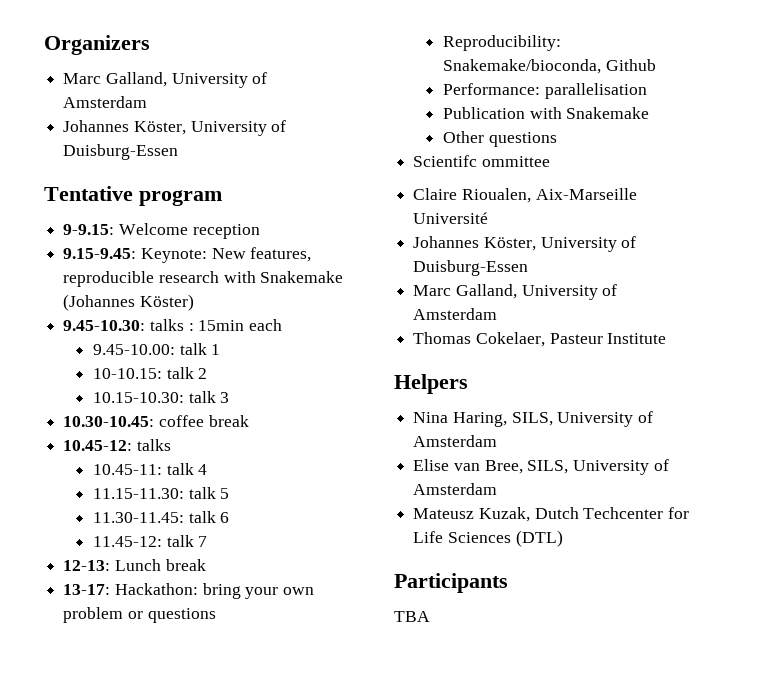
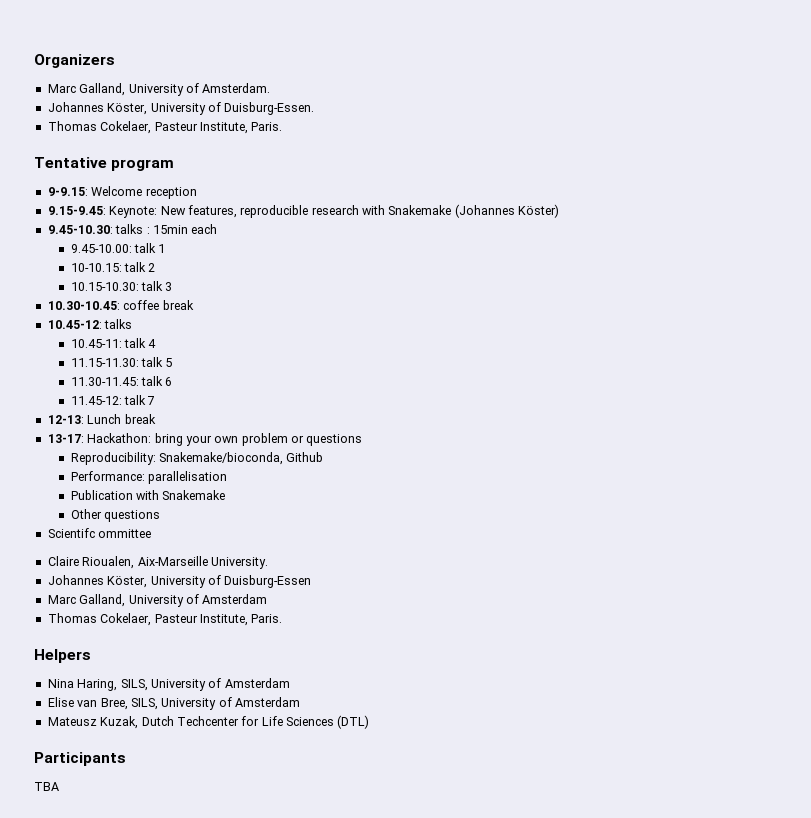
  Organizers
- Marc Galland, University of Amsterdam
- Johannes Köster, University of Duisburg-Essen
+ Marc Galland, University of Amsterdam.
+ Johannes Köster, University of Duisburg-Essen.
+ Thomas Cokelaer, Pasteur Institute, Paris.
- Claire Rioualen, Aix-Marseille Université
+ Claire Rioualen, Aix-Marseille University.
  Johannes Köster, University of Duisburg-Essen
  Marc Galland, University of Amsterdam
- Thomas Cokelaer, Pasteur Institute
+ Thomas Cokelaer, Pasteur Institute, Paris.

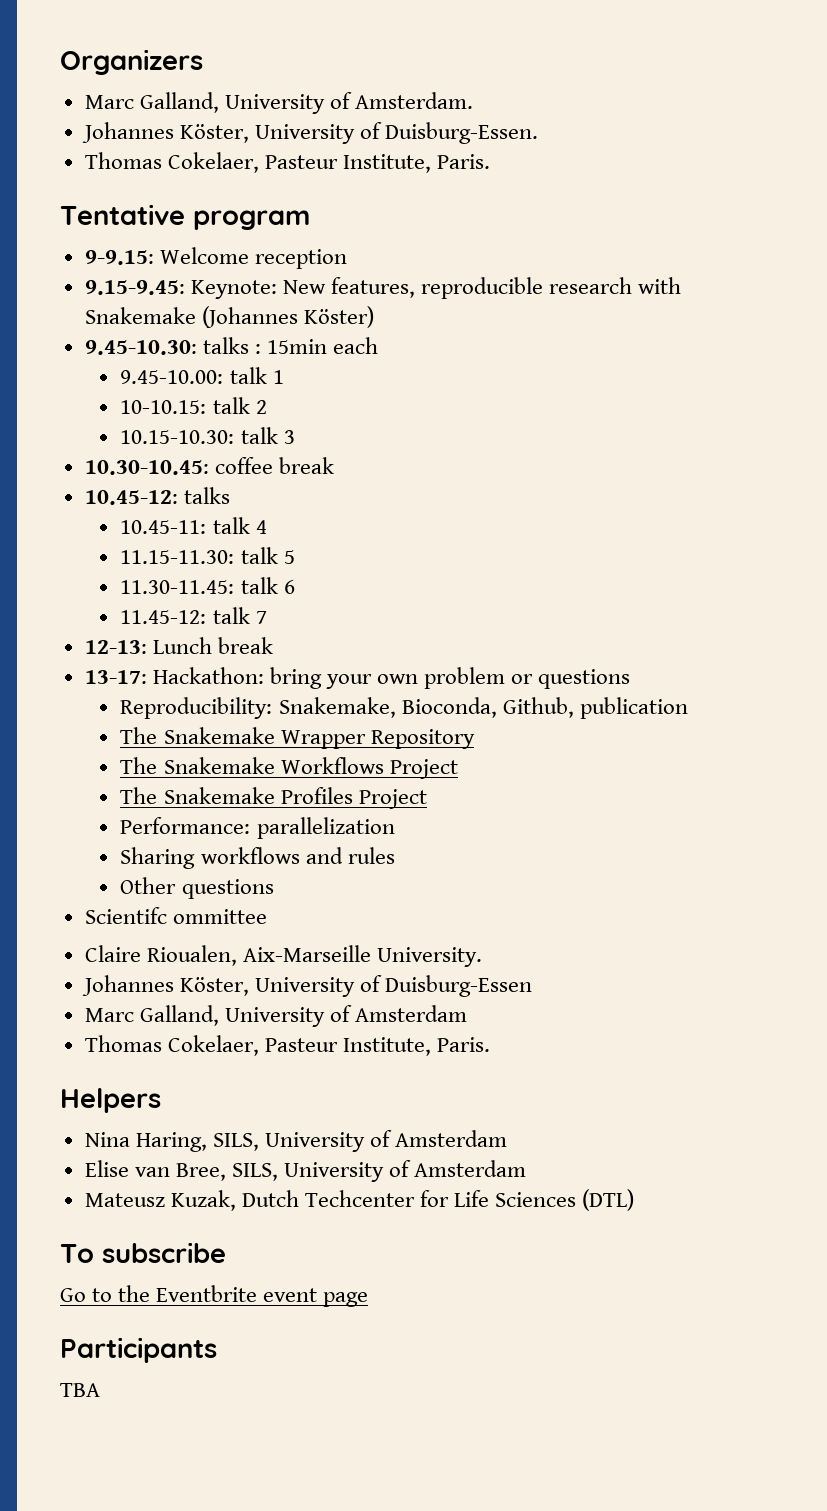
- Reproducibility: Snakemake/bioconda, Github
- Performance: parallelisation
- Publication with Snakemake
+ Reproducibility: Snakemake, Bioconda, Github, publication
+ The Snakemake Wrapper Repository
+ The Snakemake Workflows Project
+ The Snakemake Profiles Project
+ Performance: parallelization
+ Sharing workflows and rules
+ To subscribe
+ Go to the Eventbrite event page

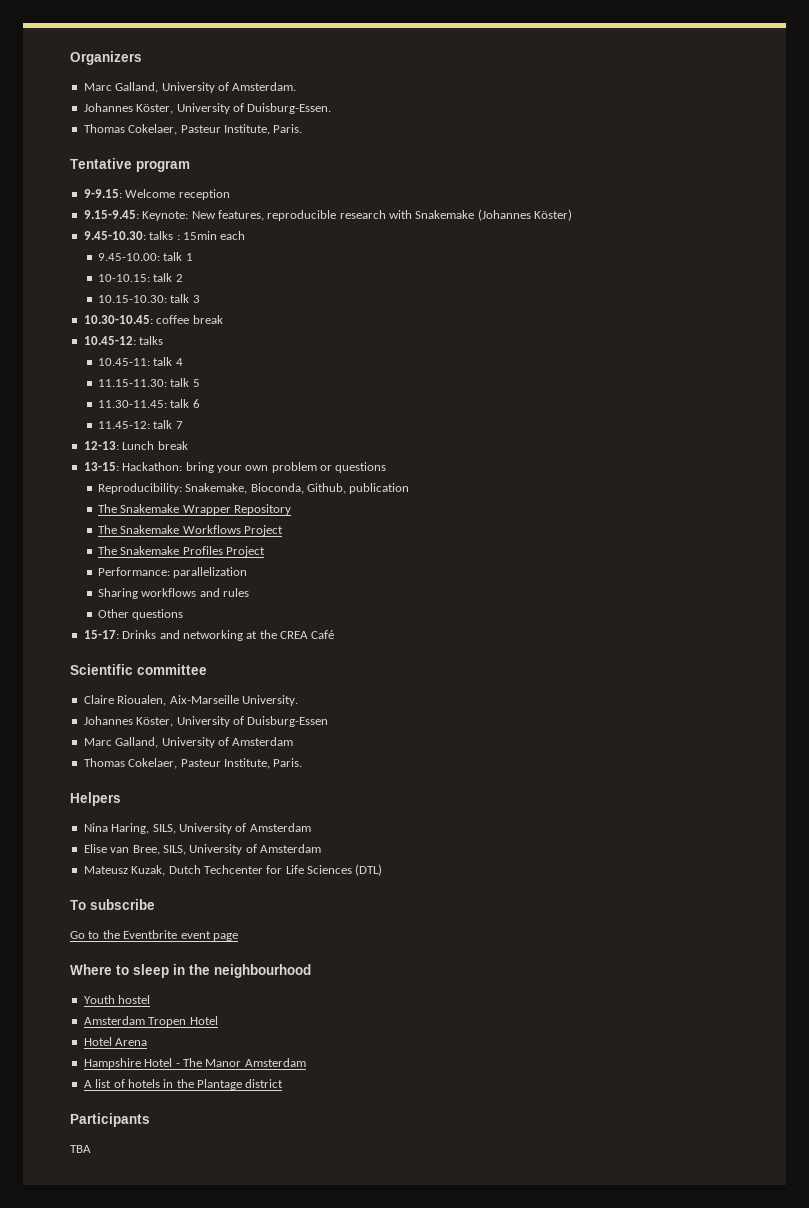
- 13-17: Hackathon: bring your own problem or questions
+ 13-15: Hackathon: bring your own problem or questions
- Scientifc ommittee
+ 15-17: Drinks and networking at the CREA Café
+ Scientific committee
+ Where to sleep in the neighbourhood
+ Youth hostel
+ Amsterdam Tropen Hotel
+ Hotel Arena
+ Hampshire Hotel - The Manor Amsterdam
+ A list of hotels in the Plantage district

